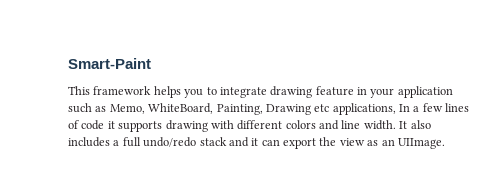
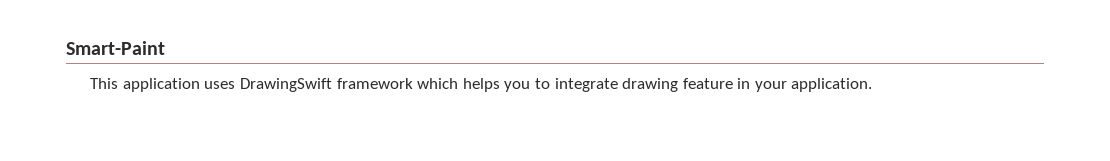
- This framework helps you to integrate drawing feature in your application such as Memo, WhiteBoard, Painting, Drawing etc applications, In a few lines of code it supports drawing with different colors and line width. It also includes a full undo/redo stack and it can export the view as an UIImage.
+ This application uses DrawingSwift framework which helps you to integrate drawing feature in your application.

